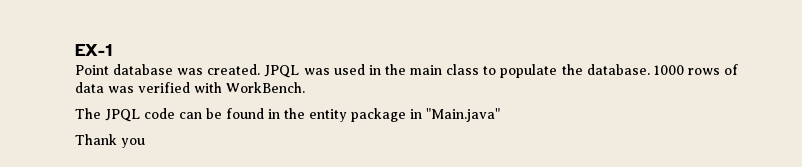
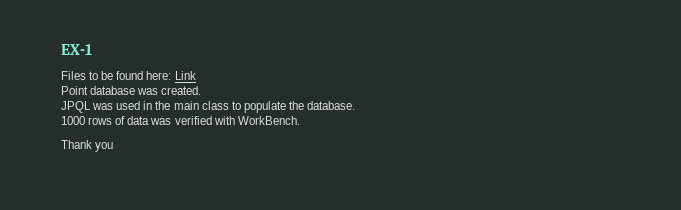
+ Files to be found here: Link
- Point database was created. JPQL was used in the main class to populate the database. 1000 rows of data was verified with WorkBench.
+ Point database was created.
+ JPQL was used in the main class to populate the database.
+ 1000 rows of data was verified with WorkBench.
- The JPQL code can be found in the entity package in "Main.java"

